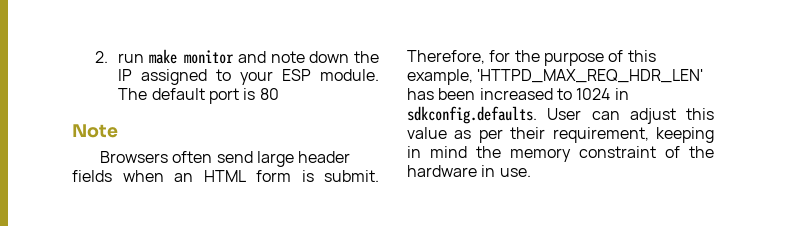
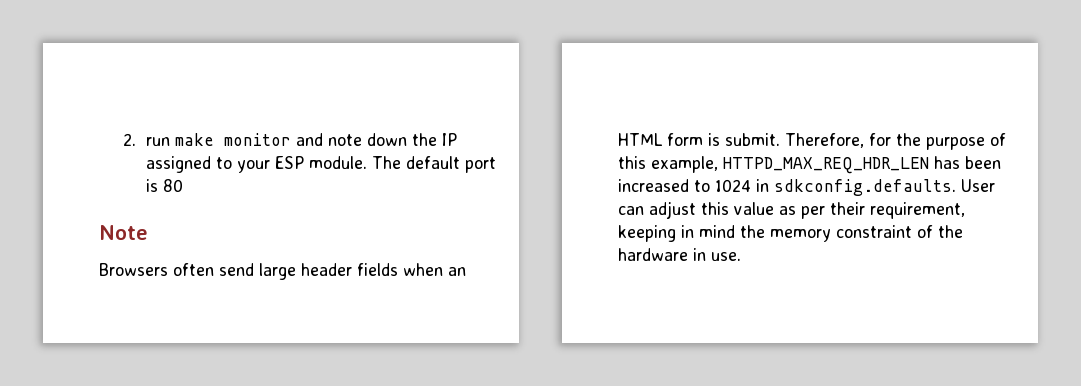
- Therefore, for the purpose of this example, 'HTTPD_MAX_REQ_HDR_LEN' has been increased to 1024 in sdkconfig.defaults. User can adjust this value as per their requirement, keeping in mind the memory constraint of the hardware in use.
+ Therefore, for the purpose of this example, HTTPD_MAX_REQ_HDR_LEN has been increased to 1024 in sdkconfig.defaults. User can adjust this value as per their requirement, keeping in mind the memory constraint of the hardware in use.

